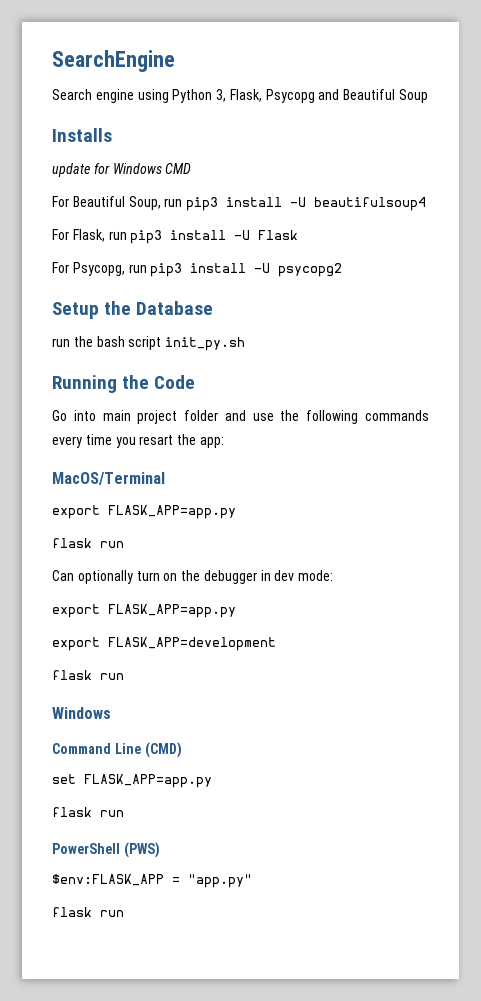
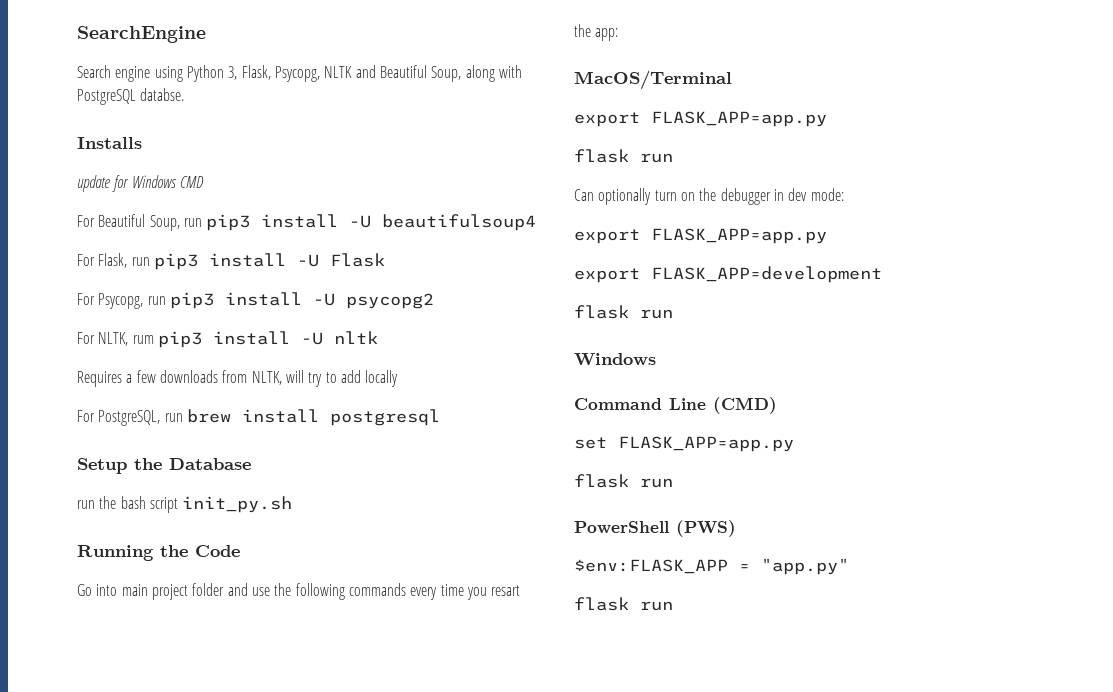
- Search engine using Python 3, Flask, Psycopg and Beautiful Soup
+ Search engine using Python 3, Flask, Psycopg, NLTK and Beautiful Soup, along with PostgreSQL databse.
+ For NLTK, rum pip3 install -U nltk
+ Requires a few downloads from NLTK, will try to add locally
+ For PostgreSQL, run brew install postgresql

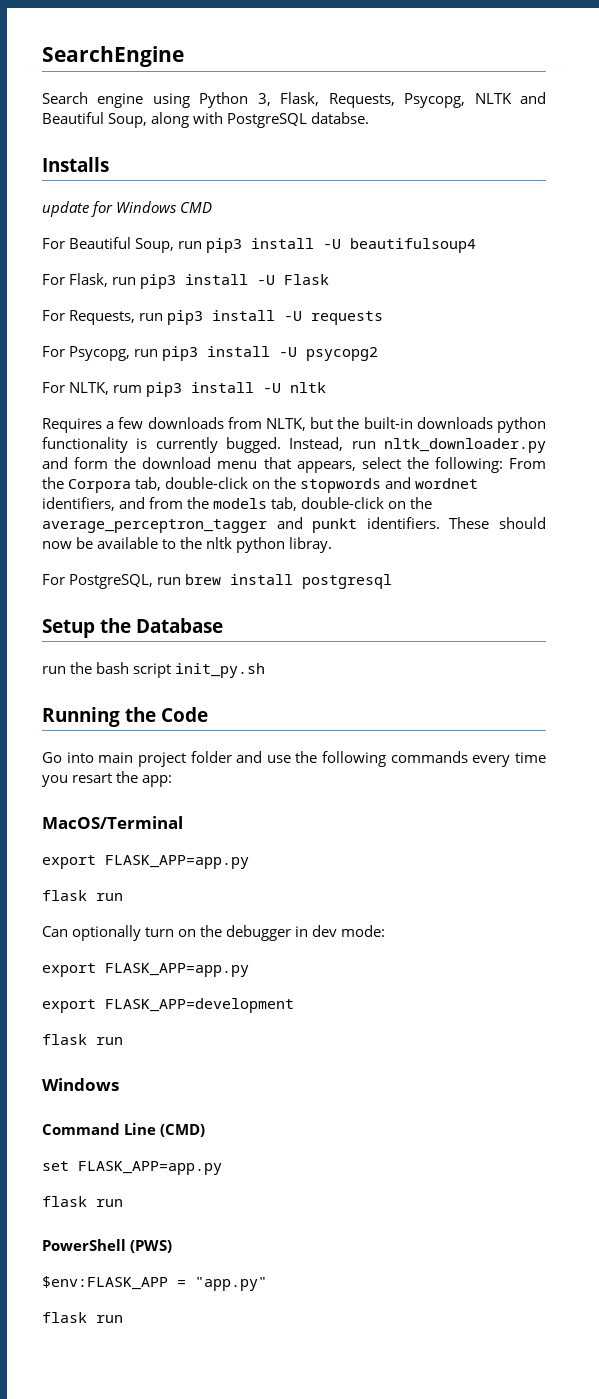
- Search engine using Python 3, Flask, Psycopg, NLTK and Beautiful Soup, along with PostgreSQL databse.
+ Search engine using Python 3, Flask, Requests, Psycopg, NLTK and Beautiful Soup, along with PostgreSQL databse.
+ For Requests, run pip3 install -U requests
- Requires a few downloads from NLTK, will try to add locally
+ Requires a few downloads from NLTK, but the built-in downloads python functionality is currently bugged. Instead, run nltk_downloader.py and form the download menu that appears, select the following: From the Corpora tab, double-click on the stopwords and wordnet identifiers, and from the models tab, double-click on the average_perceptron_tagger and punkt identifiers. These should now be available to the nltk python libray.

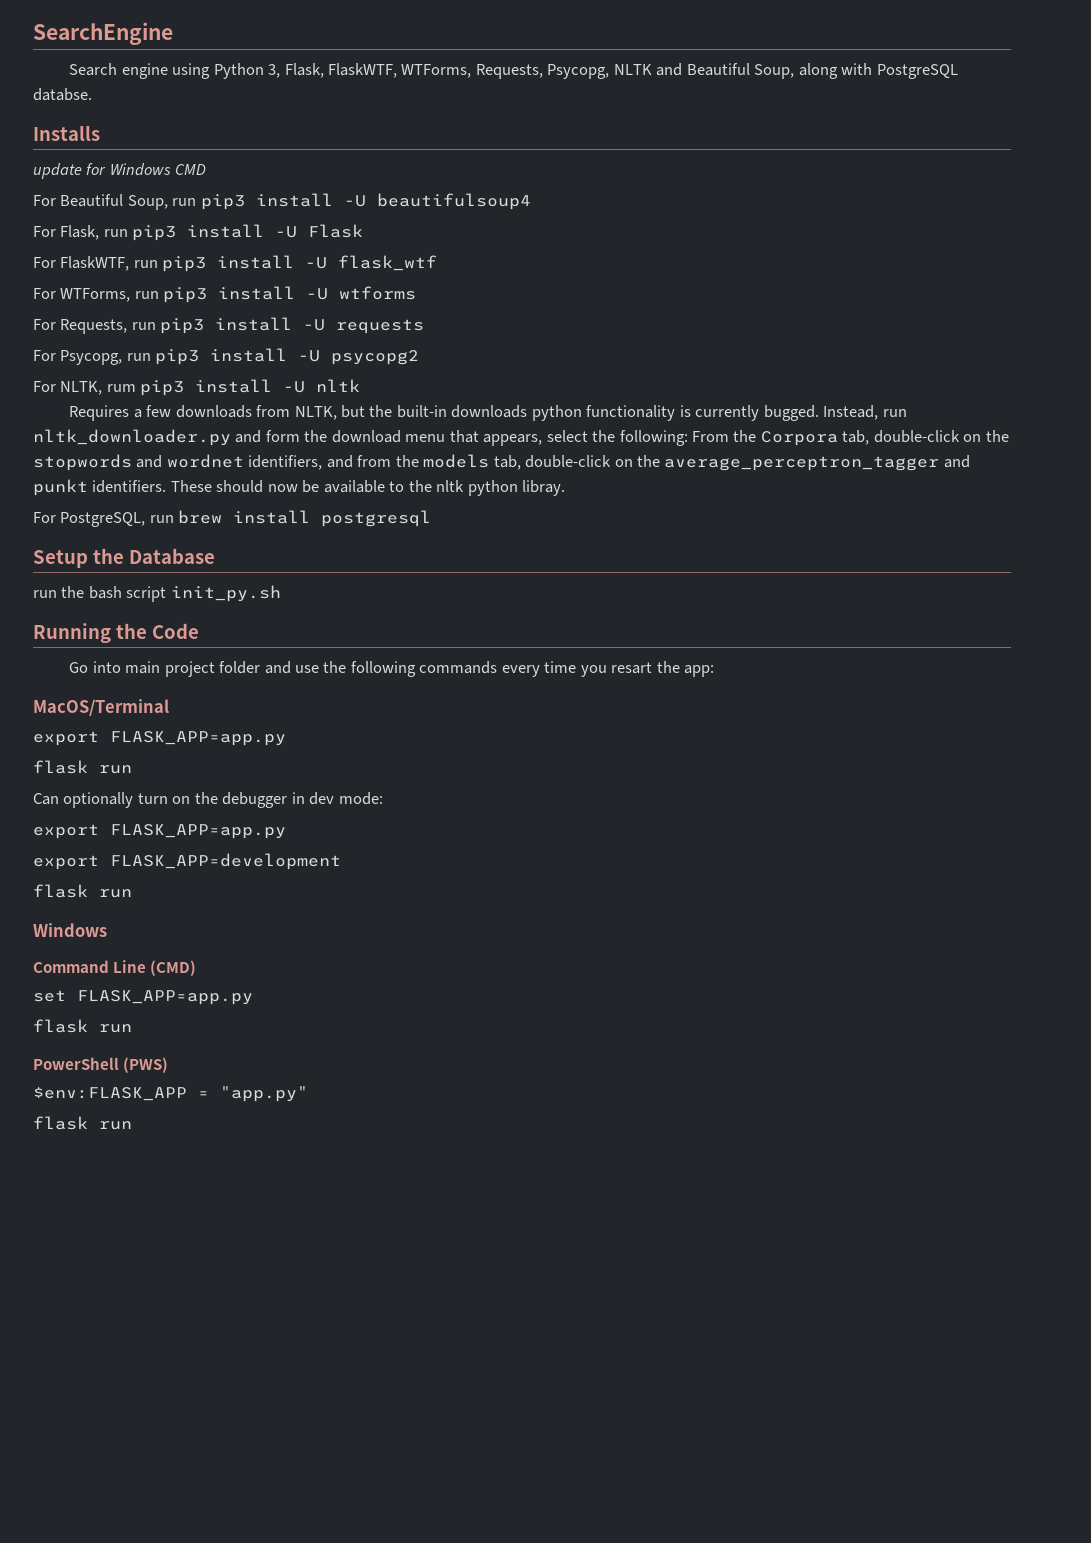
- Search engine using Python 3, Flask, Requests, Psycopg, NLTK and Beautiful Soup, along with PostgreSQL databse.
+ Search engine using Python 3, Flask, FlaskWTF, WTForms, Requests, Psycopg, NLTK and Beautiful Soup, along with PostgreSQL databse.
+ For FlaskWTF, run pip3 install -U flask_wtf
+ For WTForms, run pip3 install -U wtforms

